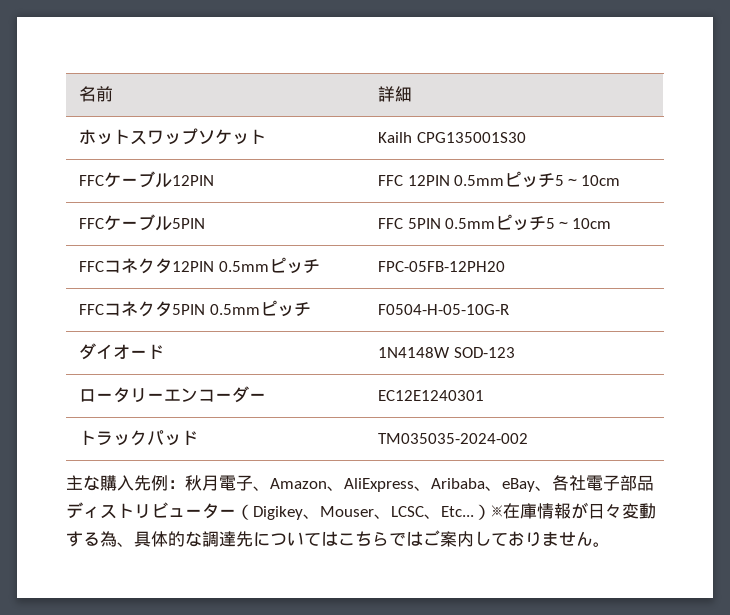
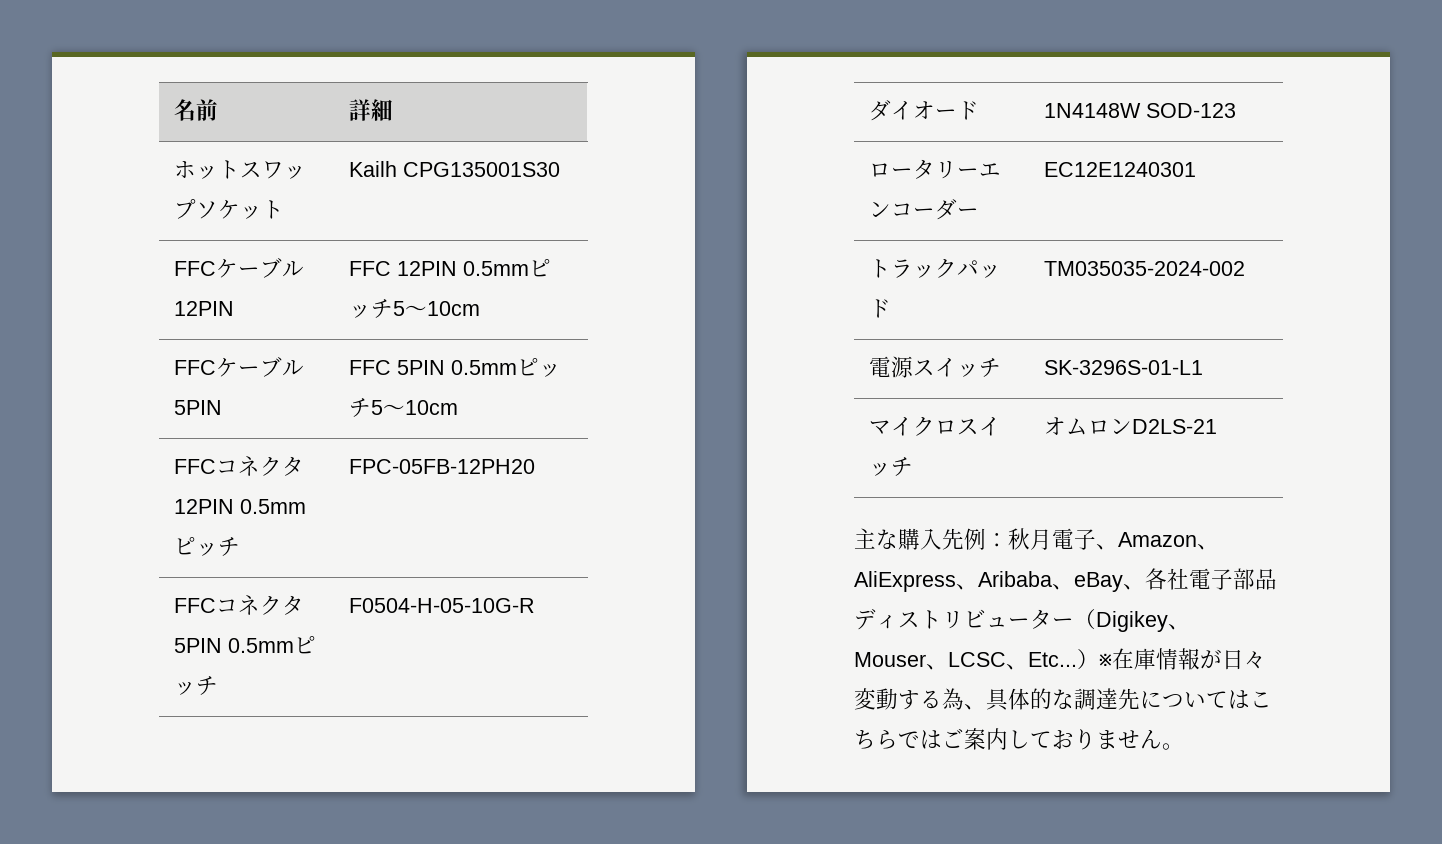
+ 電源スイッチ | SK-3296S-01-L1
+ マイクロスイッチ | オムロンD2LS-21

